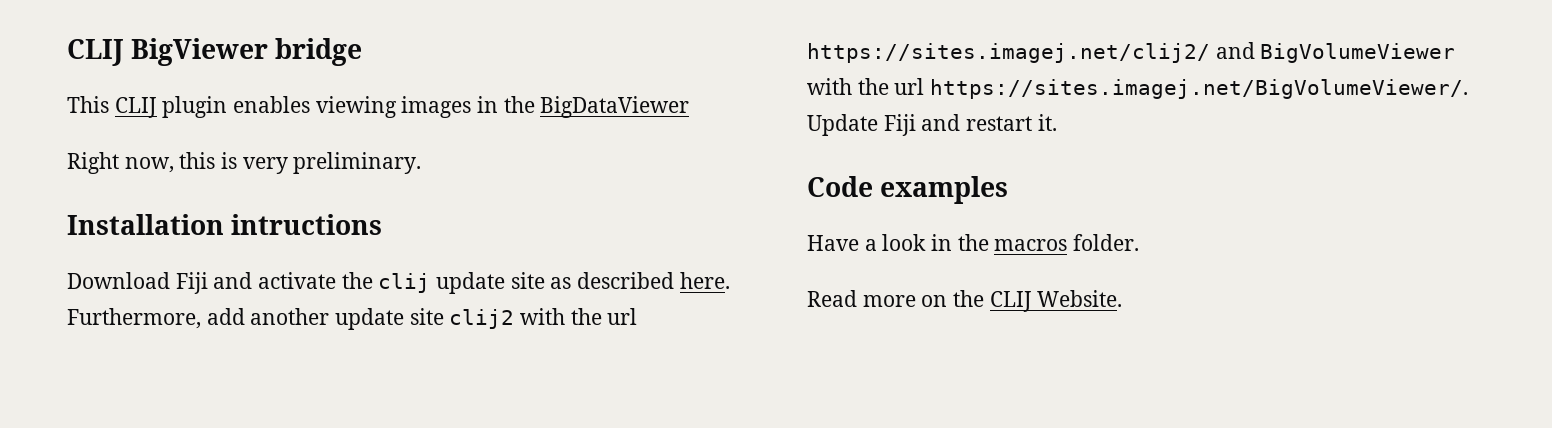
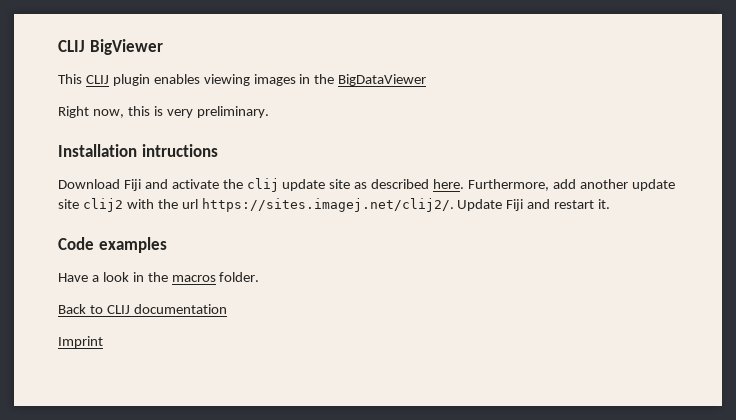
- CLIJ BigViewer bridge
+ CLIJ BigViewer
- Furthermore, add another update site clij2 with the url https://sites.imagej.net/clij2/ and BigVolumeViewer with the url https://sites.imagej.net/BigVolumeViewer/. Update Fiji and restart it.
+ Furthermore, add another update site clij2 with the url https://sites.imagej.net/clij2/. Update Fiji and restart it.
- Read more on the CLIJ Website.
+ Back to CLIJ documentation
+ Imprint

